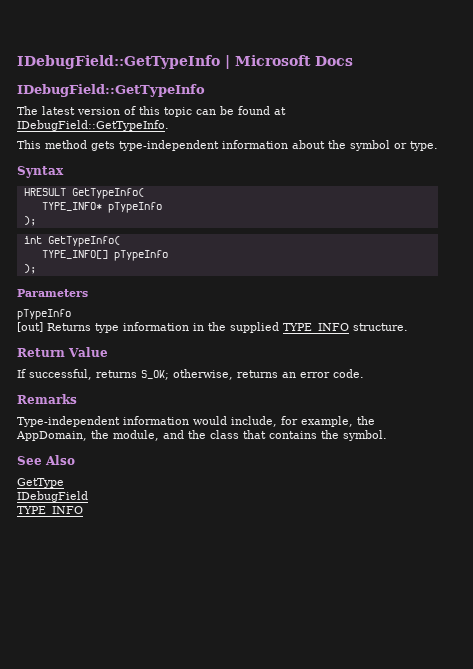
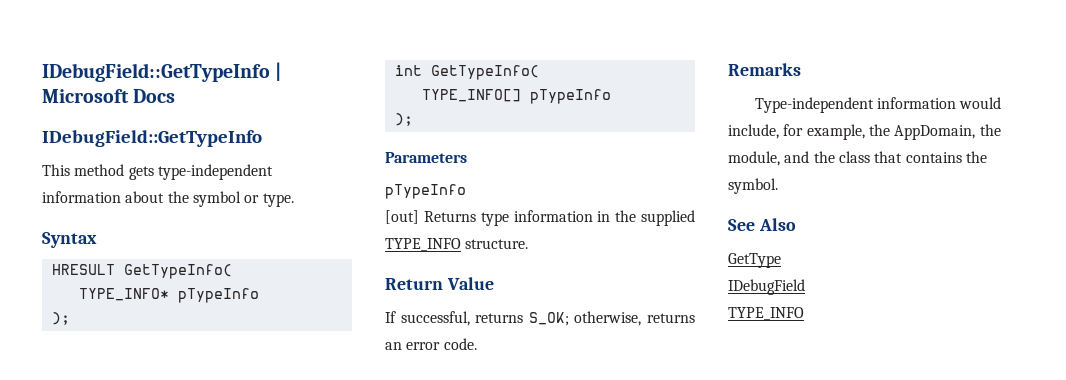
- The latest version of this topic can be found at IDebugField::GetTypeInfo.

